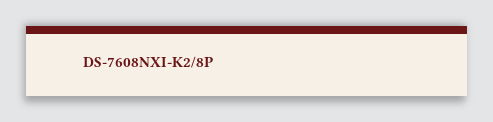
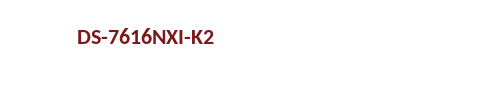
- DS-7608NXI-K2/8P
+ DS-7616NXI-K2

